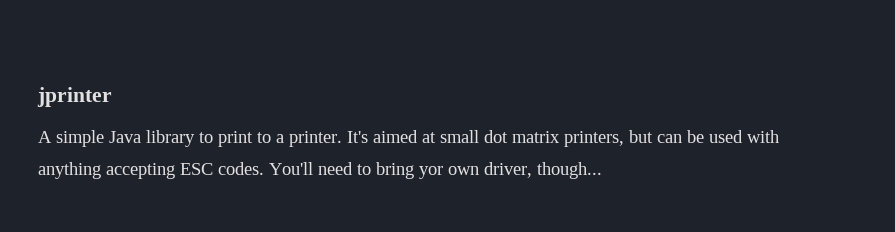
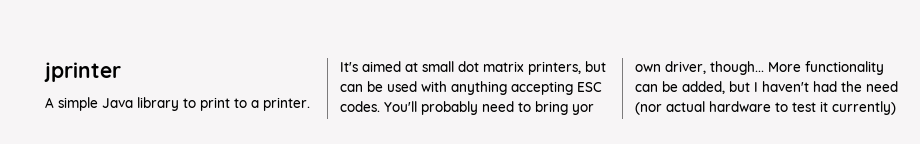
- You'll need to bring yor own driver, though...
+ You'll probably need to bring yor own driver, though...
+ More functionality can be added, but I haven't had the need (nor actual hardware to test it currently)

